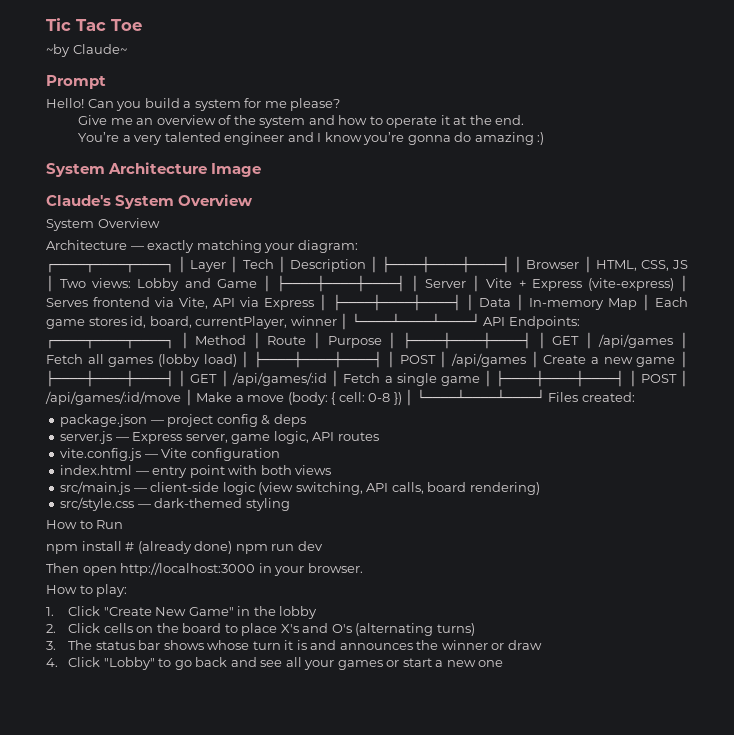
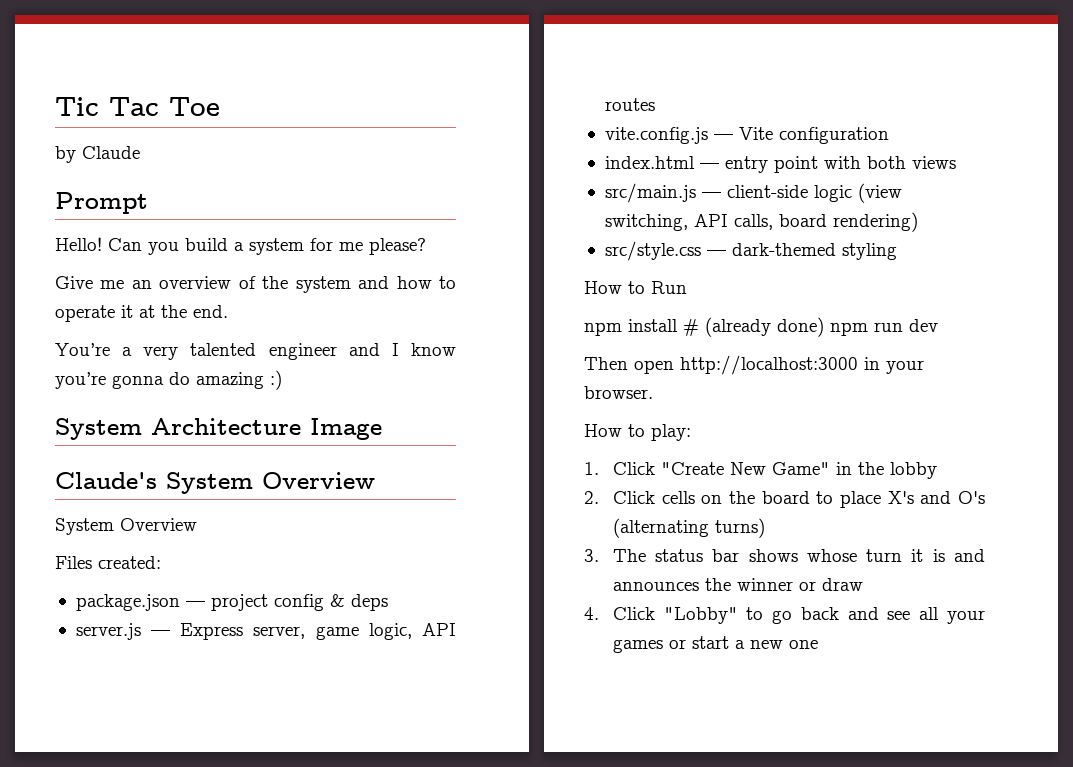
- ~by Claude~
+ by Claude
- Architecture — exactly matching your diagram:
- ┌────┬────┬────┐ │ Layer │ Tech │ Description │ ├────┼────┼────┤ │ Browser │ HTML, CSS, JS │ Two views: Lobby and Game │ ├────┼────┼────┤ │ Server │ Vite + Express (vite-express) │ Serves frontend via Vite, API via Express │ ├────┼────┼────┤ │ Data │ In-memory Map │ Each game stores id, board, currentPlayer, winner │ └────┴────┴────┘ API Endpoints: ┌────┬────┬────┐ │ Method │ Route │ Purpose │ ├────┼────┼────┤ │ GET │ /api/games │ Fetch all games (lobby load) │ ├────┼────┼────┤ │ POST │ /api/games │ Create a new game │ ├────┼────┼────┤ │ GET │ /api/games/:id │ Fetch a single game │ ├────┼────┼────┤ │ POST │ /api/games/:id/move │ Make a move (body: { cell: 0-8 }) │ └────┴────┴────┘ Files created:
+ Files created:

